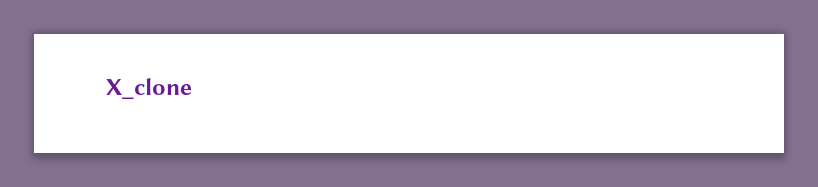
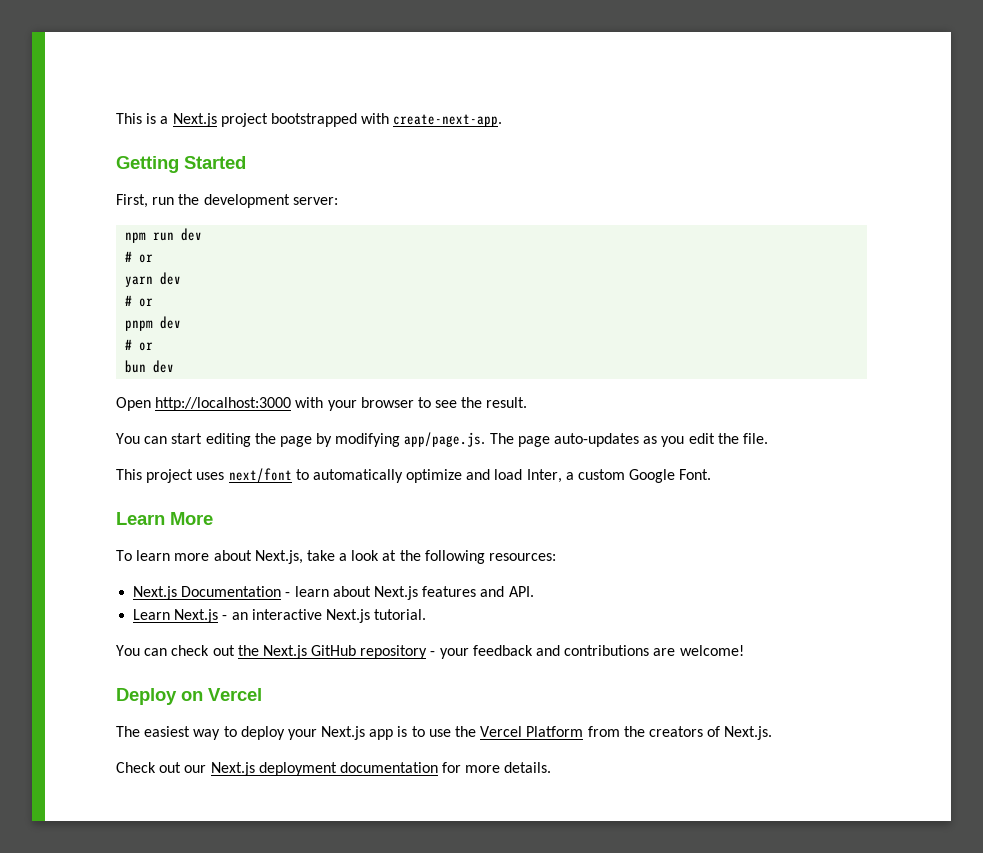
- X_clone
+ This is a Next.js project bootstrapped with create-next-app.
+ Getting Started
+ First, run the development server:
+ npm run dev
+ # or
+ yarn dev
+ # or
+ pnpm dev
+ # or
+ bun dev
+ Open http://localhost:3000 with your browser to see the result.
+ You can start editing the page by modifying app/page.js. The page auto-updates as you edit the file.
+ This project uses next/font to automatically optimize and load Inter, a custom Google Font.
+ Learn More
+ To learn more about Next.js, take a look at the following resources:
+ Next.js Documentation - learn about Next.js features and API.
+ Learn Next.js - an interactive Next.js tutorial.
+ You can check out the Next.js GitHub repository - your feedback and contributions are welcome!
+ Deploy on Vercel
+ The easiest way to deploy your Next.js app is to use the Vercel Platform from the creators of Next.js.
+ Check out our Next.js deployment documentation for more details.

